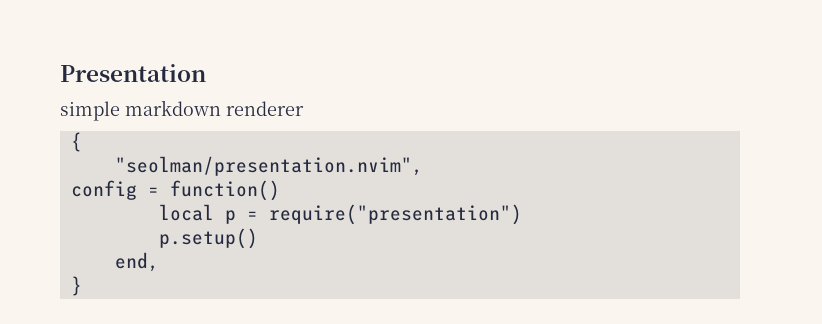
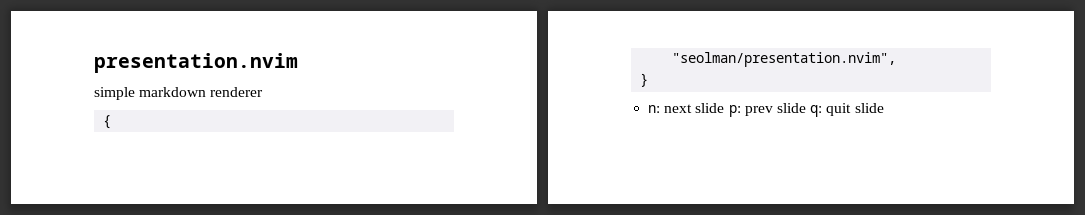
- Presentation
+ presentation.nvim
- config = function()
- local p = require("presentation")
- p.setup()
- end,
  }
+ n: next slide p: prev slide q: quit slide

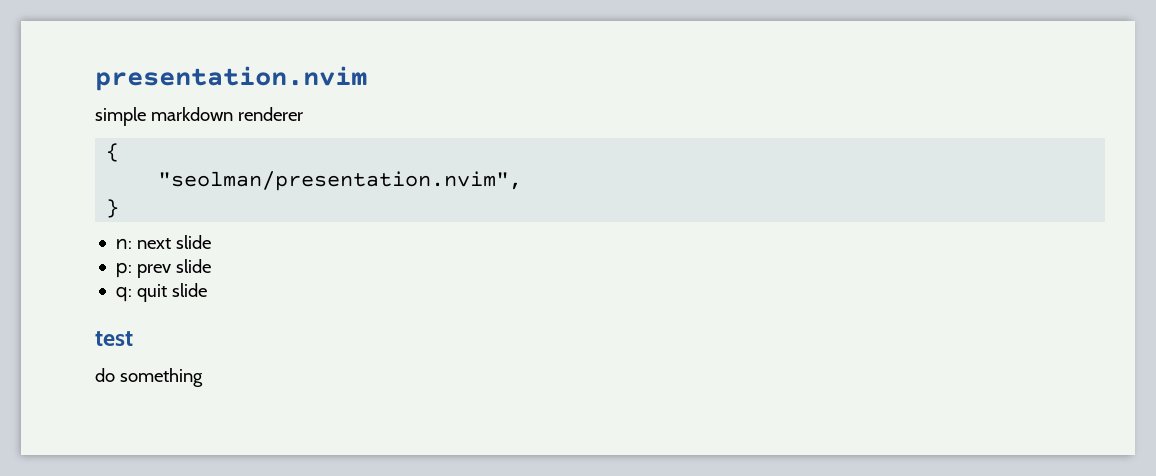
- n: next slide p: prev slide q: quit slide
+ n: next slide
+ p: prev slide
+ q: quit slide
+ test
+ do something

